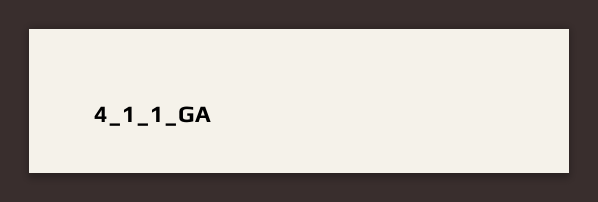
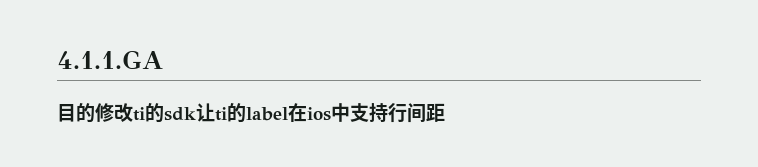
- 4_1_1_GA
+ 4.1.1.GA
+ 目的修改ti的sdk让ti的label在ios中支持行间距

